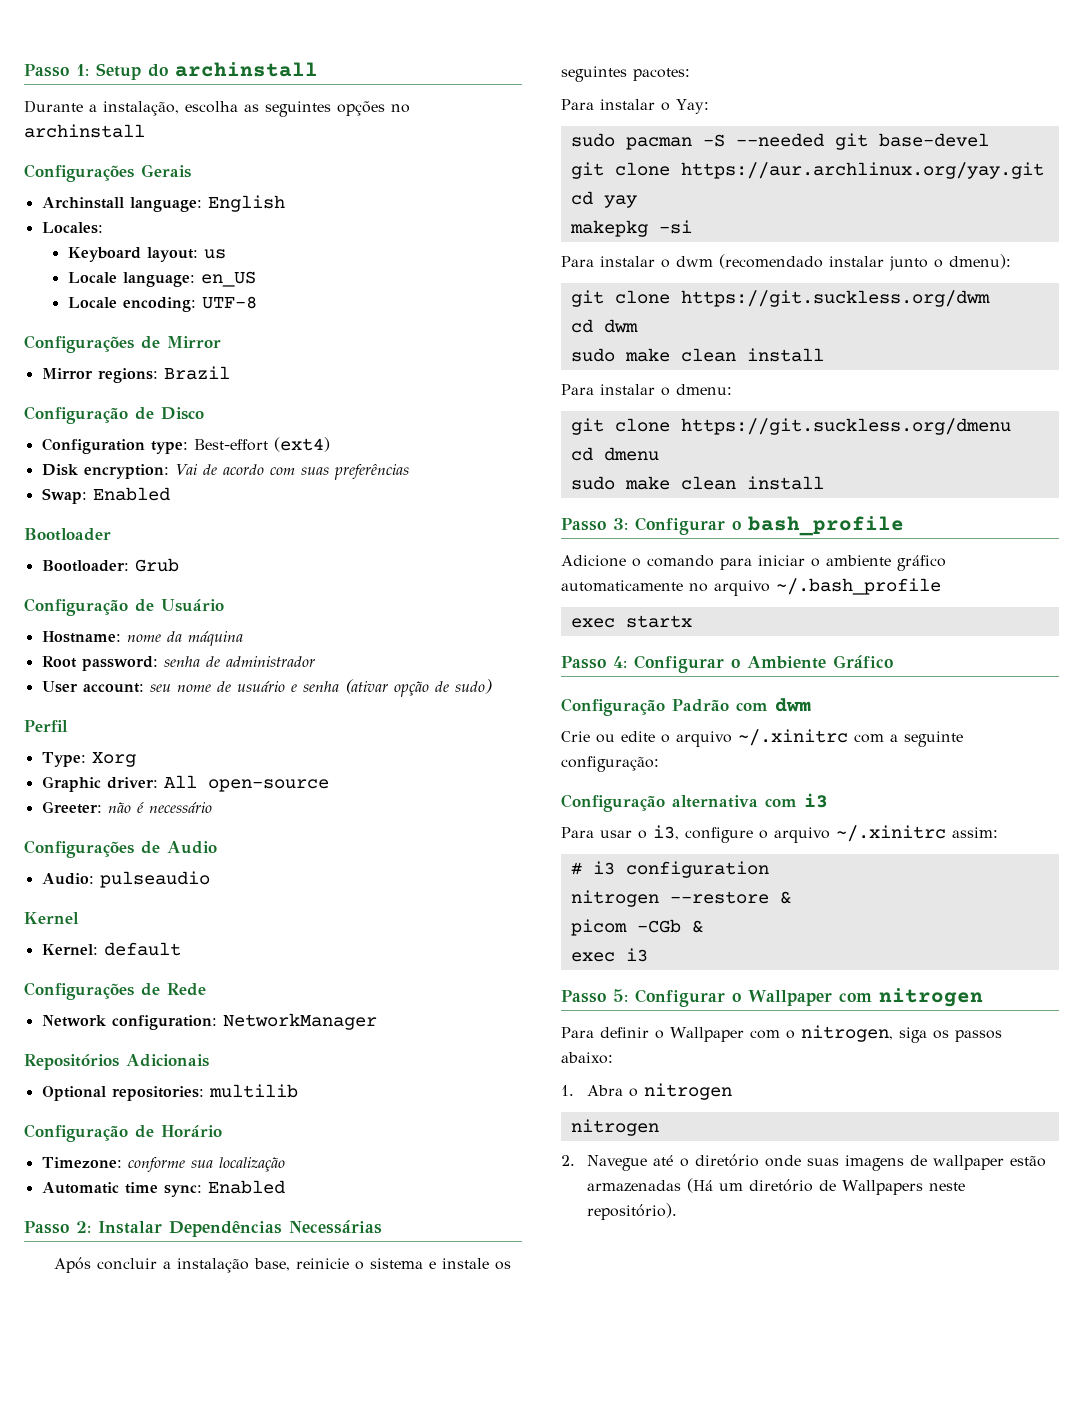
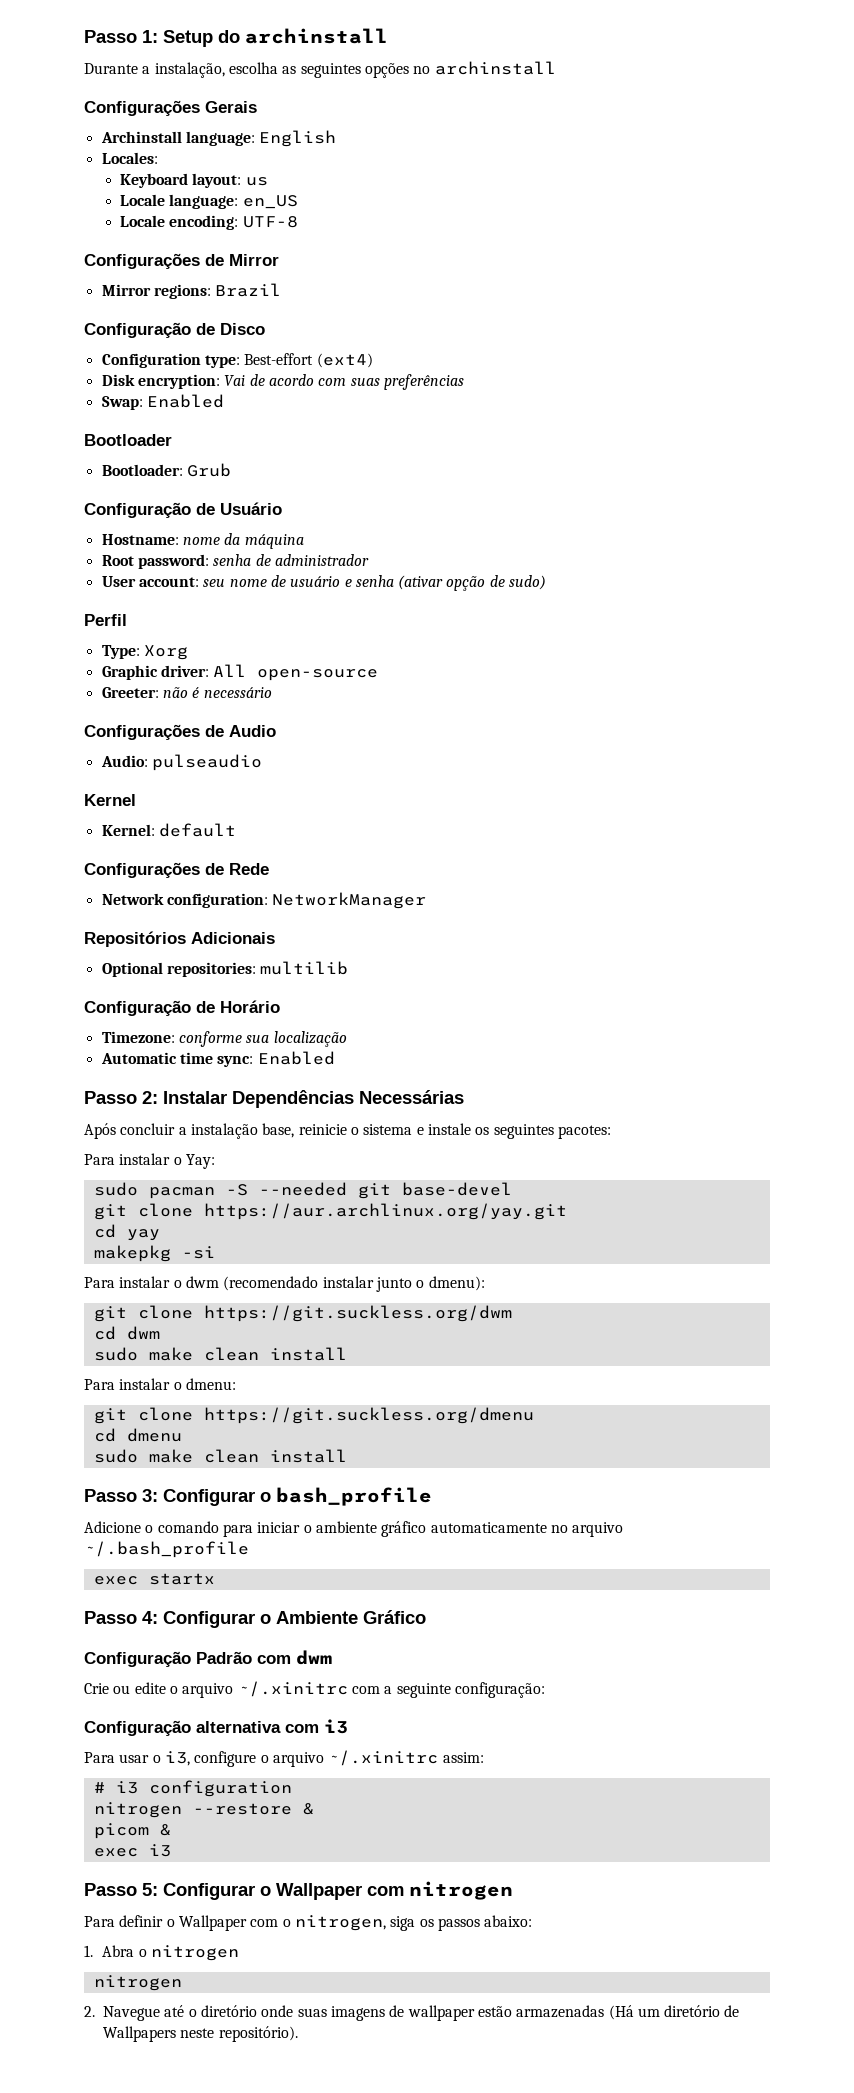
- picom -CGb &
+ picom &

